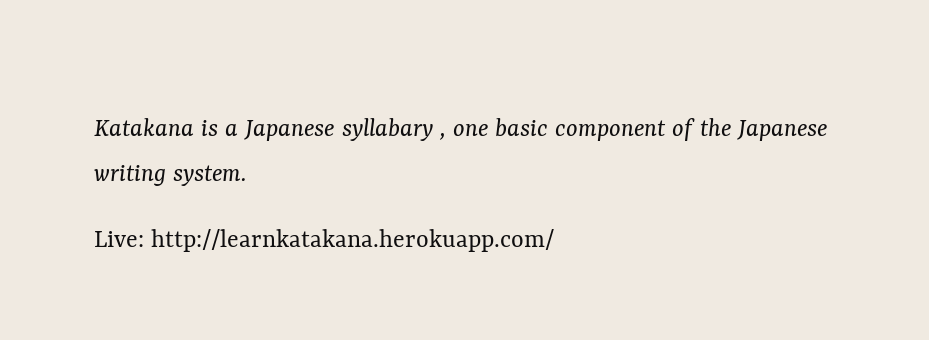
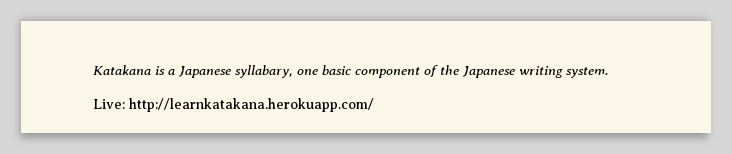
- Katakana is a Japanese syllabary , one basic component of the Japanese writing system.
+ Katakana is a Japanese syllabary, one basic component of the Japanese writing system.

